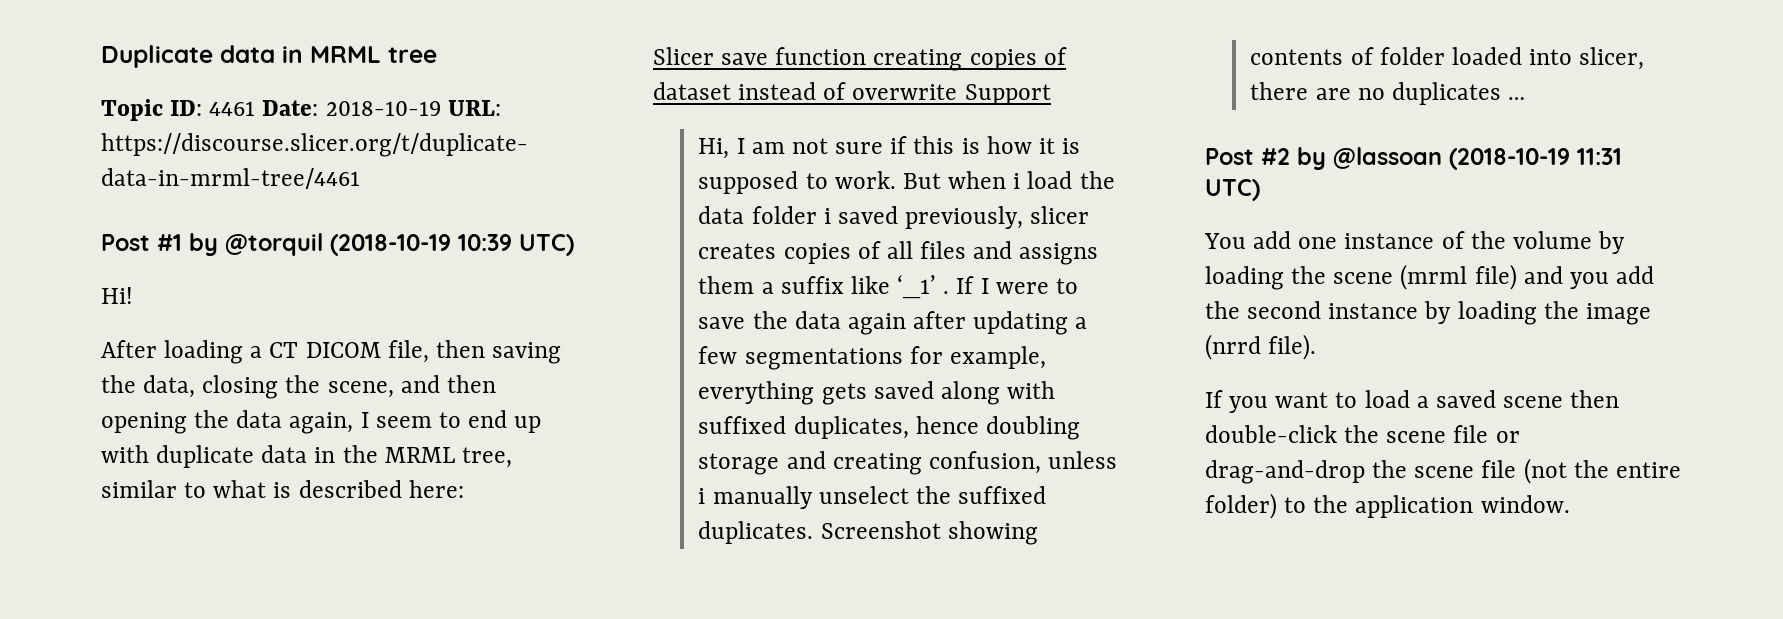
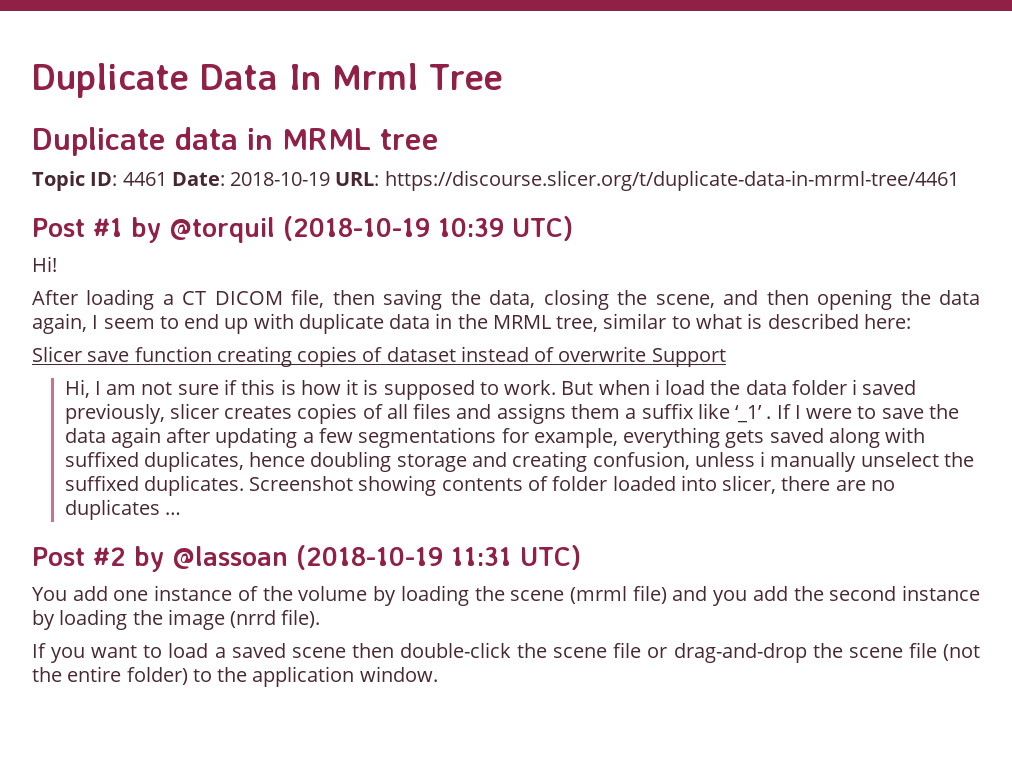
+ Duplicate Data In Mrml Tree

